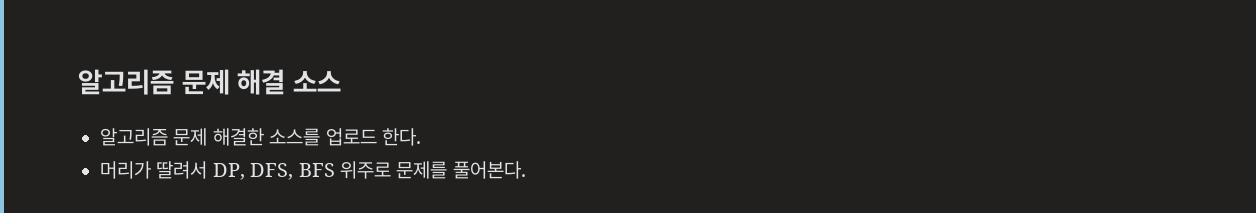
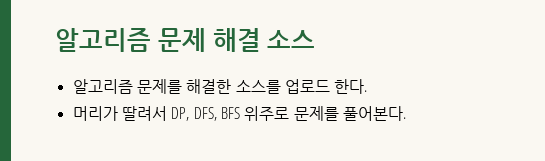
- 알고리즘 문제 해결한 소스를 업로드 한다.
+ 알고리즘 문제를 해결한 소스를 업로드 한다.

